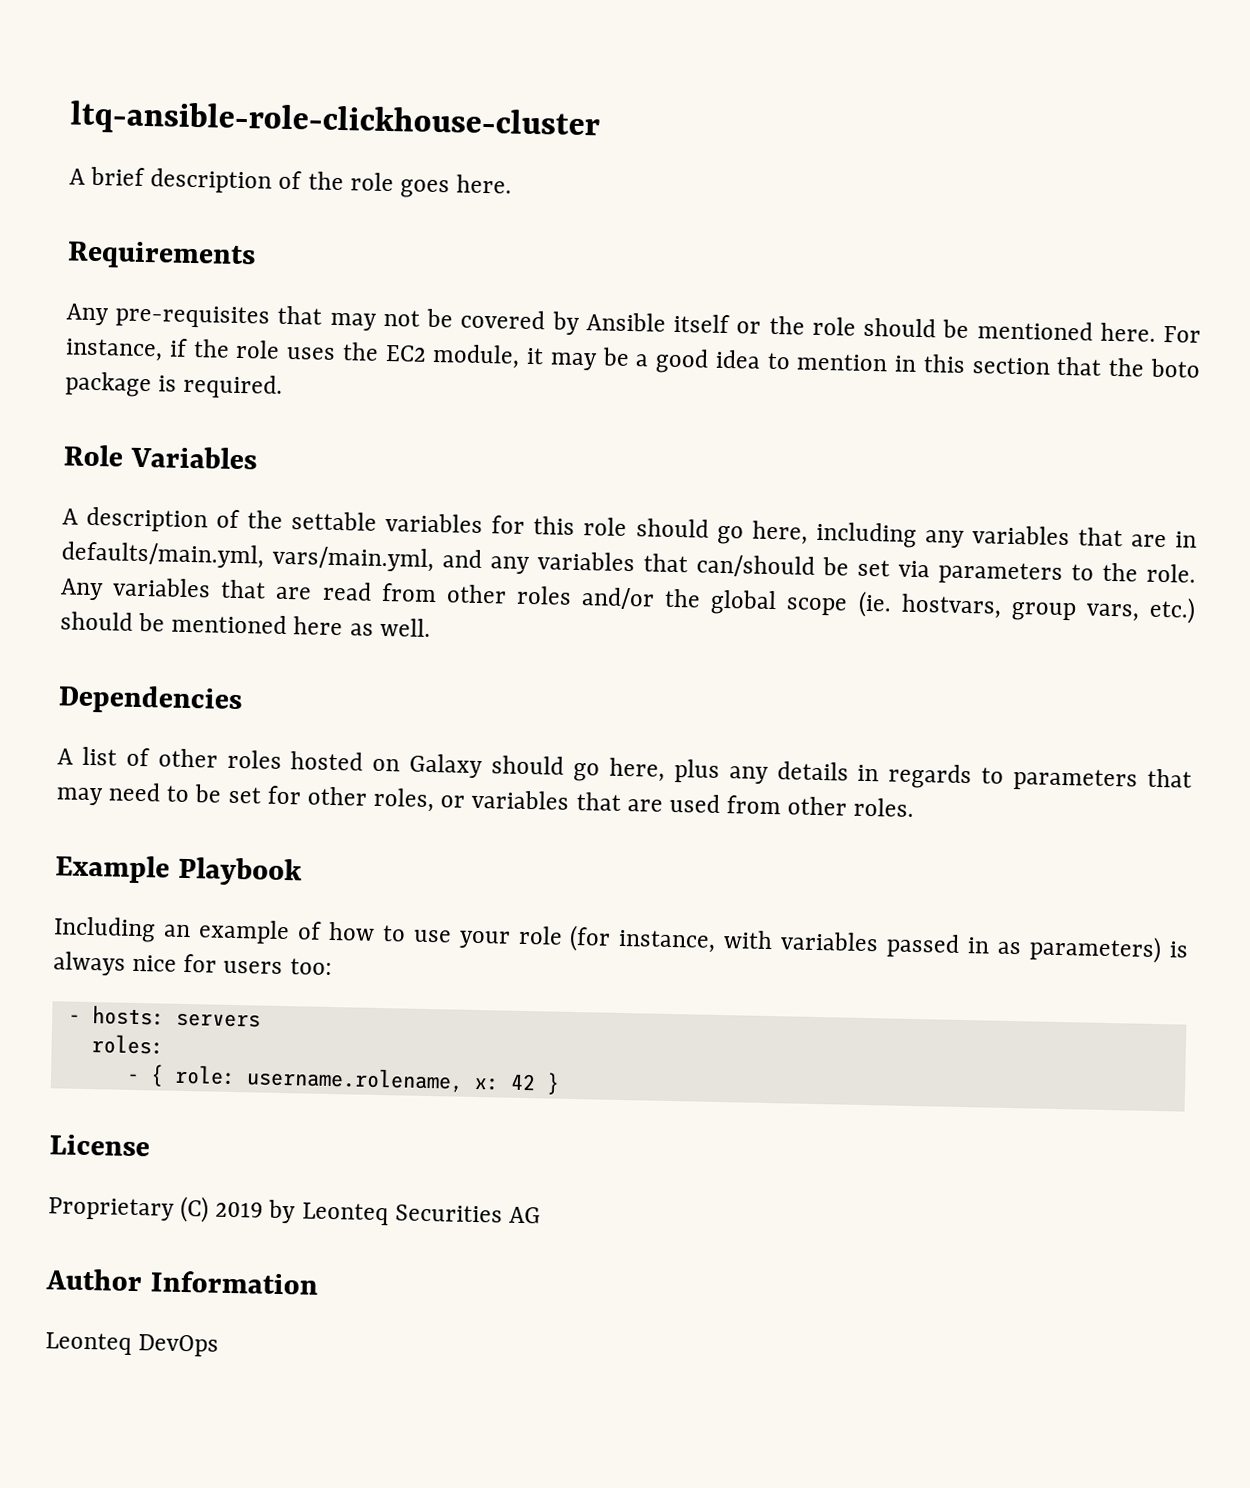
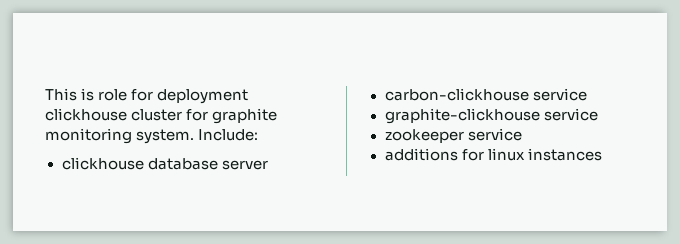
- ltq-ansible-role-clickhouse-cluster
- A brief description of the role goes here.
- Requirements
- Any pre-requisites that may not be covered by Ansible itself or the role should be mentioned here. For instance, if the role uses the EC2 module, it may be a good idea to mention in this section that the boto package is required.
- Role Variables
- A description of the settable variables for this role should go here, including any variables that are in defaults/main.yml, vars/main.yml, and any variables that can/should be set via parameters to the role. Any variables that are read from other roles and/or the global scope (ie. hostvars, group vars, etc.) should be mentioned here as well.
- Dependencies
- A list of other roles hosted on Galaxy should go here, plus any details in regards to parameters that may need to be set for other roles, or variables that are used from other roles.
- Example Playbook
- Including an example of how to use your role (for instance, with variables passed in as parameters) is always nice for users too:
- - hosts: servers
- roles:
- - { role: username.rolename, x: 42 }
- License
- Proprietary (C) 2019 by Leonteq Securities AG
- Author Information
- Leonteq DevOps
+ This is role for deployment clickhouse cluster for graphite monitoring system. Include:
+ clickhouse database server
+ carbon-clickhouse service
+ graphite-clickhouse service
+ zookeeper service
+ additions for linux instances

